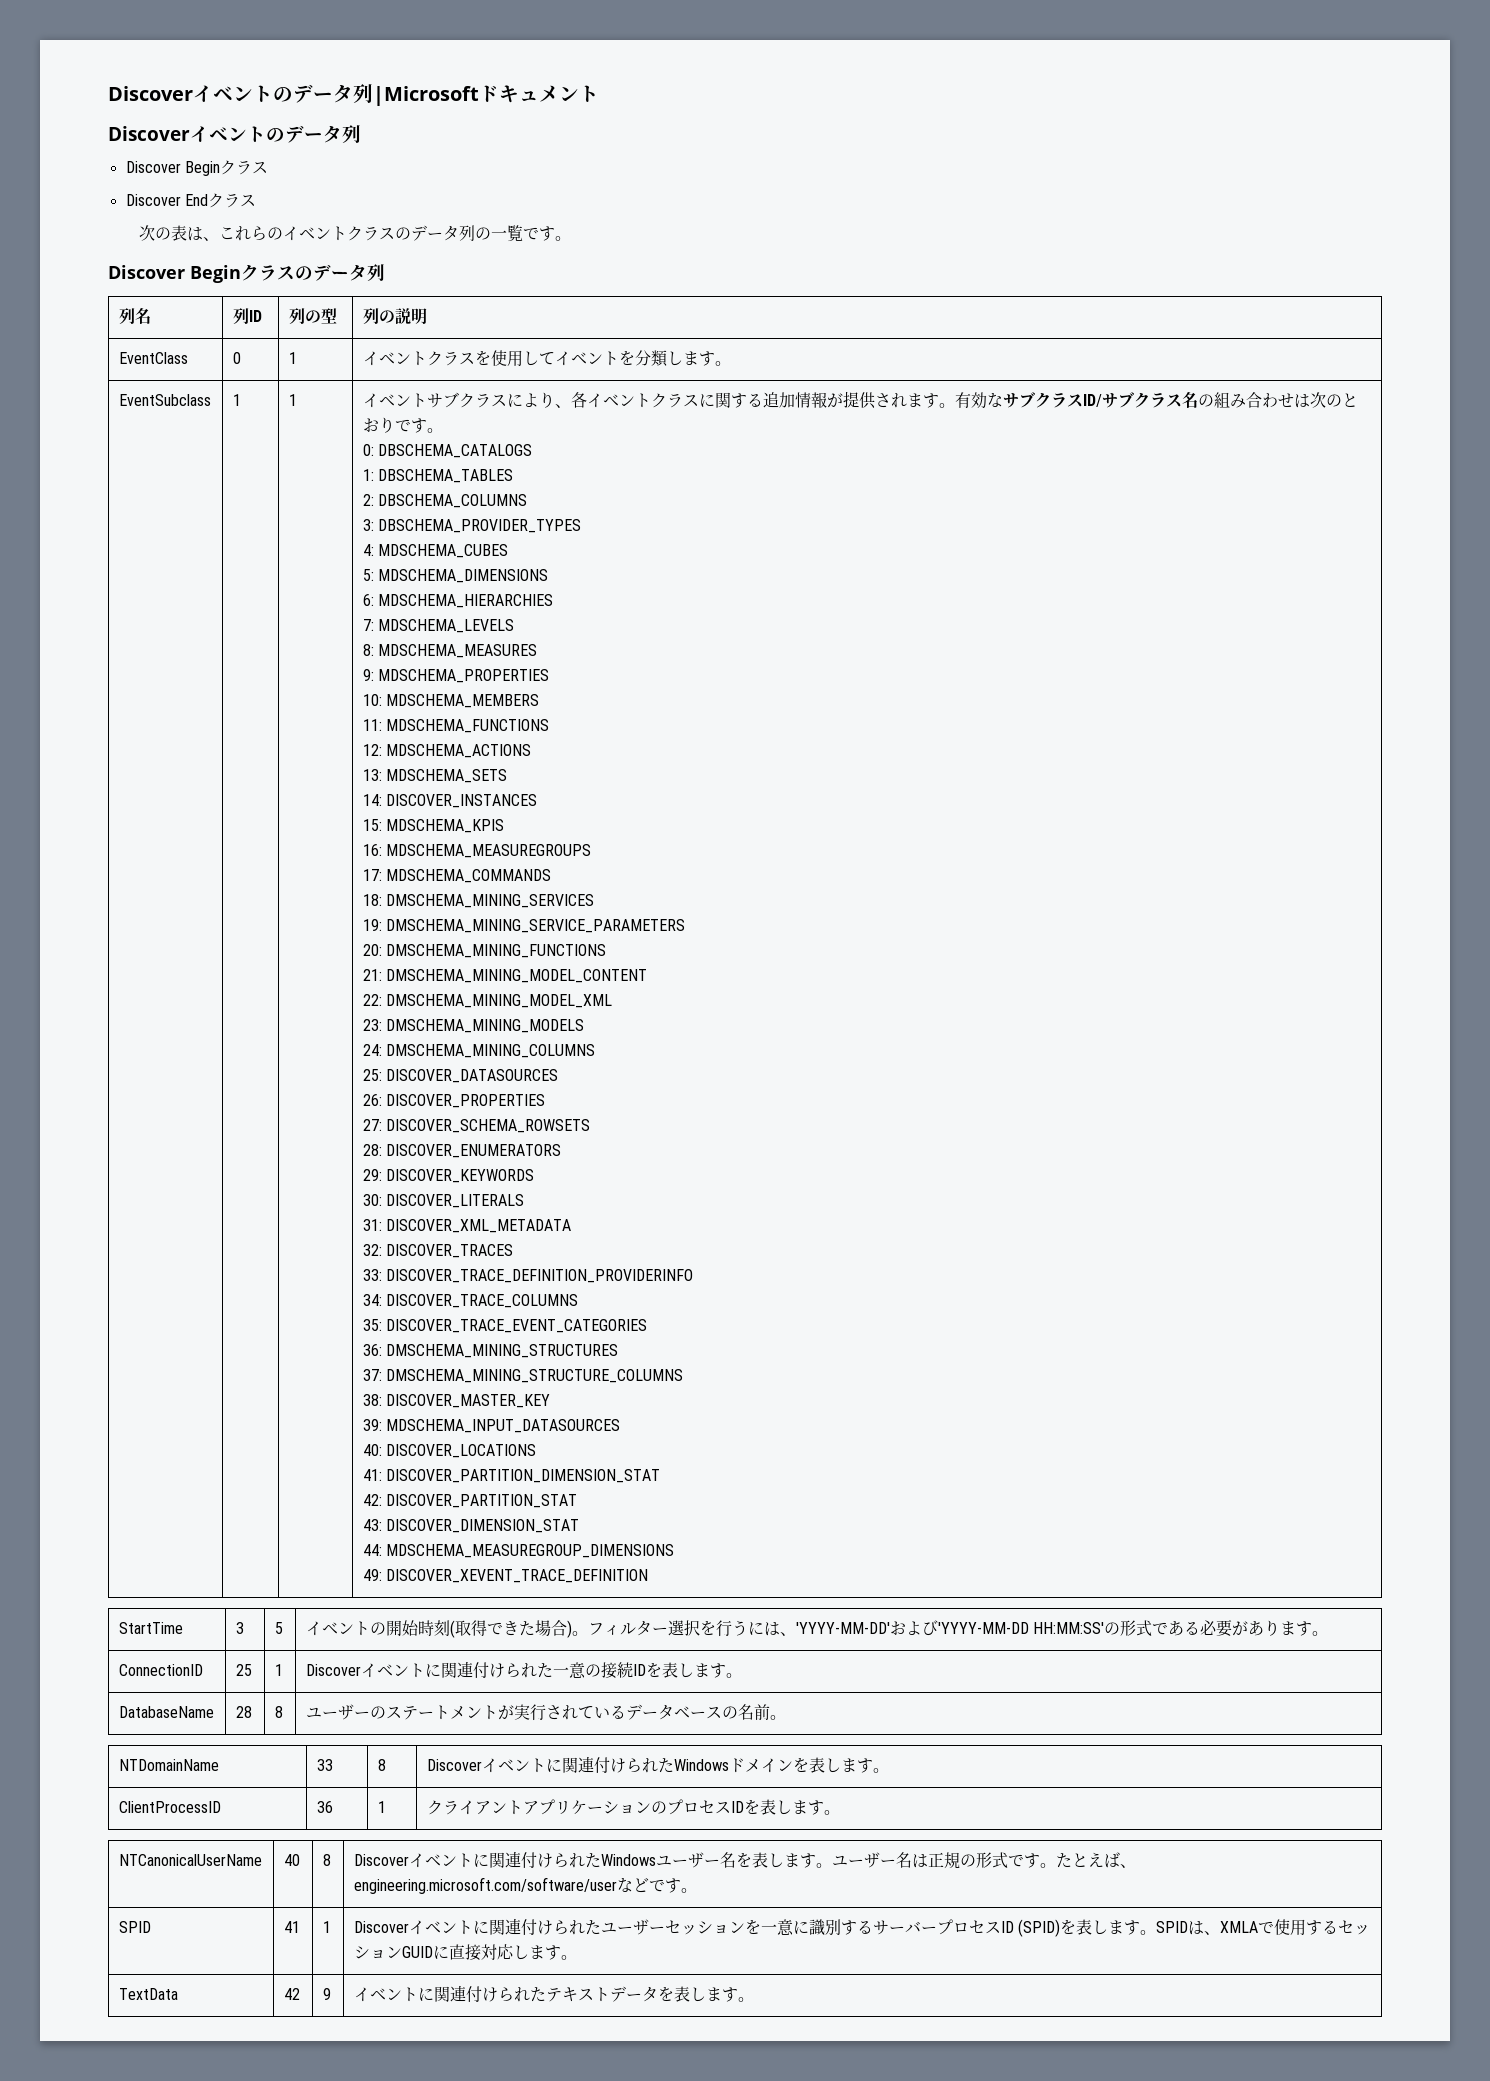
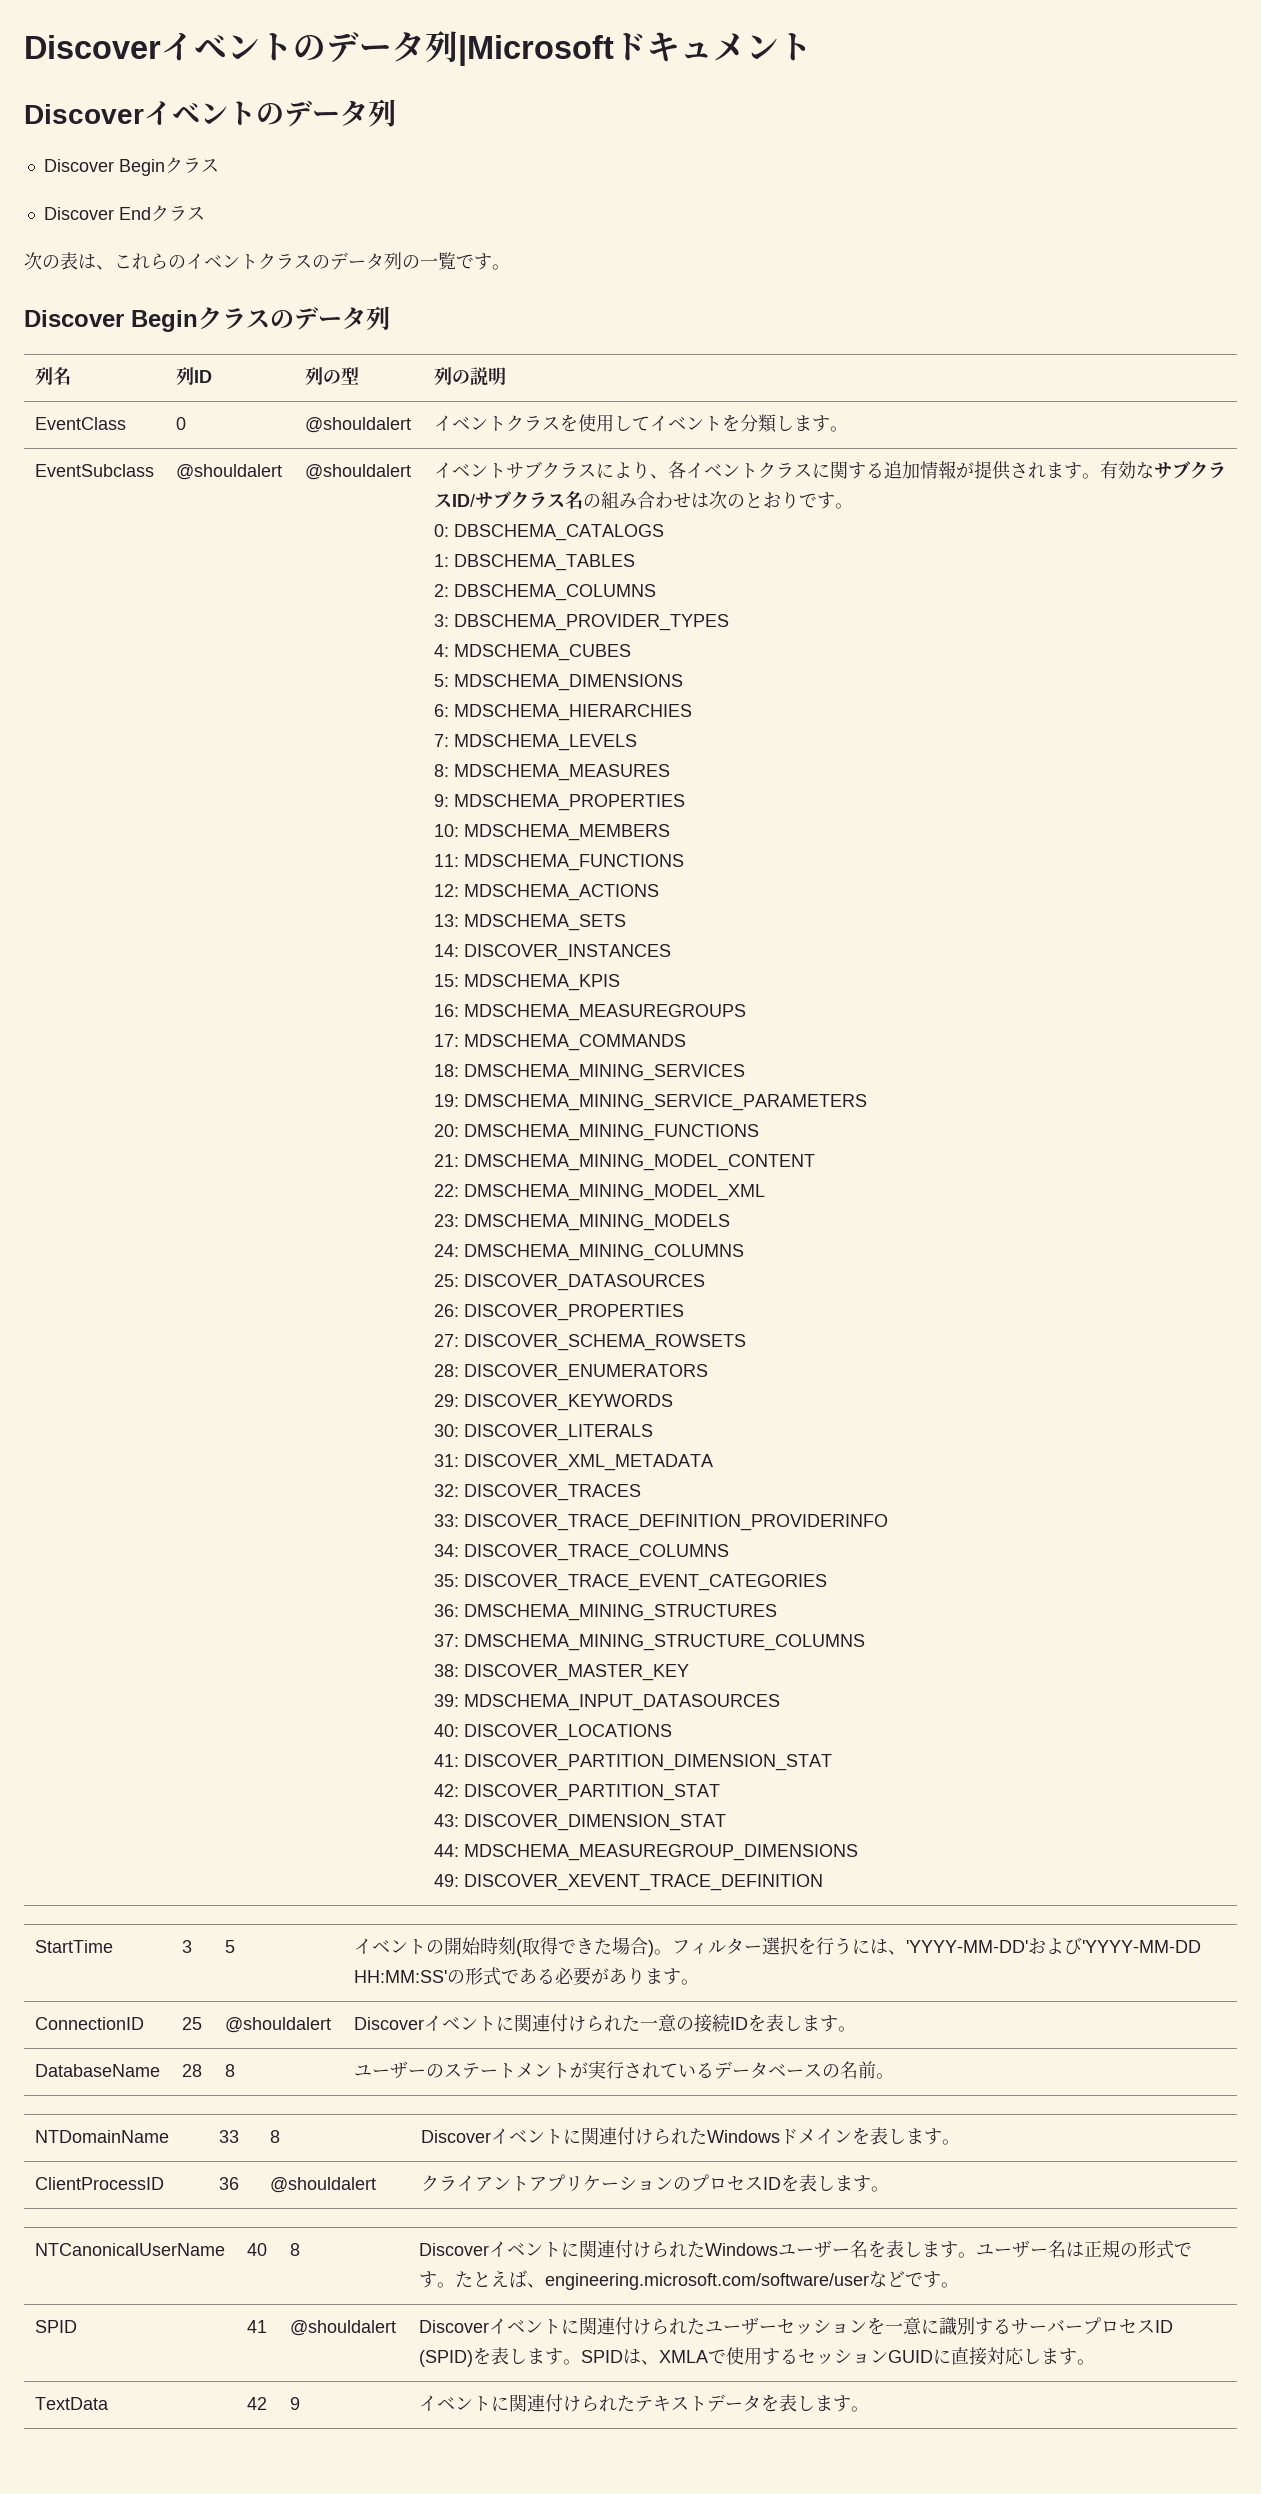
- EventClass | 0 | 1 | イベントクラスを使用してイベントを分類します。
+ EventClass | 0 | @shouldalert | イベントクラスを使用してイベントを分類します。
- EventSubclass | 1 | 1
+ EventSubclass | @shouldalert | @shouldalert
- ConnectionID | 25 | 1 | Discoverイベントに関連付けられた一意の接続IDを表します。
+ ConnectionID | 25 | @shouldalert | Discoverイベントに関連付けられた一意の接続IDを表します。
- ClientProcessID | 36 | 1 | クライアントアプリケーションのプロセスIDを表します。
+ ClientProcessID | 36 | @shouldalert | クライアントアプリケーションのプロセスIDを表します。
- 41 | 1
+ 41 | @shouldalert

